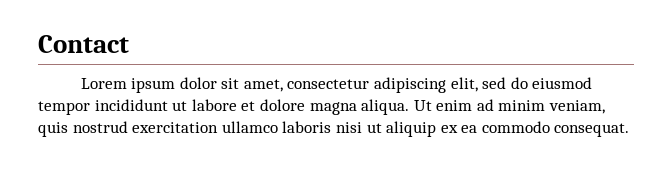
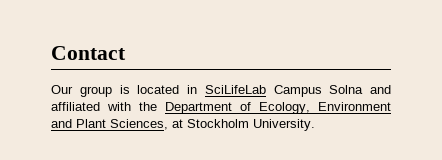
- Lorem ipsum dolor sit amet, consectetur adipiscing elit, sed do eiusmod tempor incididunt ut labore et dolore magna aliqua. Ut enim ad minim veniam, quis nostrud exercitation ullamco laboris nisi ut aliquip ex ea commodo consequat.
+ Our group is located in SciLifeLab Campus Solna and affiliated with the Department of Ecology, Environment and Plant Sciences, at Stockholm University.

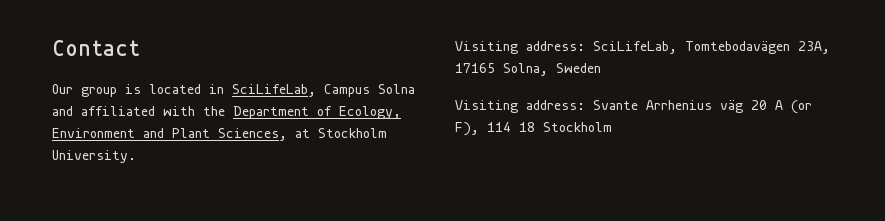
- Our group is located in SciLifeLab Campus Solna and affiliated with the Department of Ecology, Environment and Plant Sciences, at Stockholm University.
+ Our group is located in SciLifeLab, Campus Solna and affiliated with the Department of Ecology, Environment and Plant Sciences, at Stockholm University.
+ Visiting address: SciLifeLab, Tomtebodavägen 23A, 17165 Solna, Sweden
+ Visiting address: Svante Arrhenius väg 20 A (or F), 114 18 Stockholm

